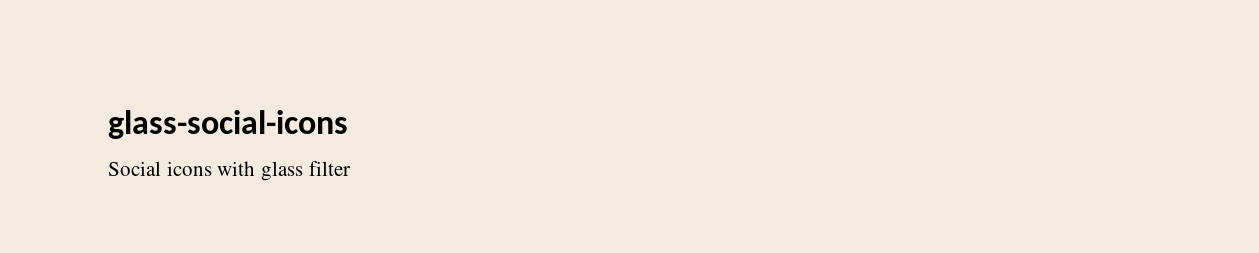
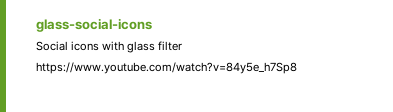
+ https://www.youtube.com/watch?v=84y5e_h7Sp8

